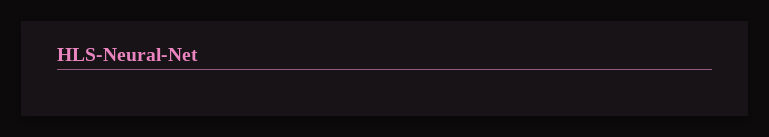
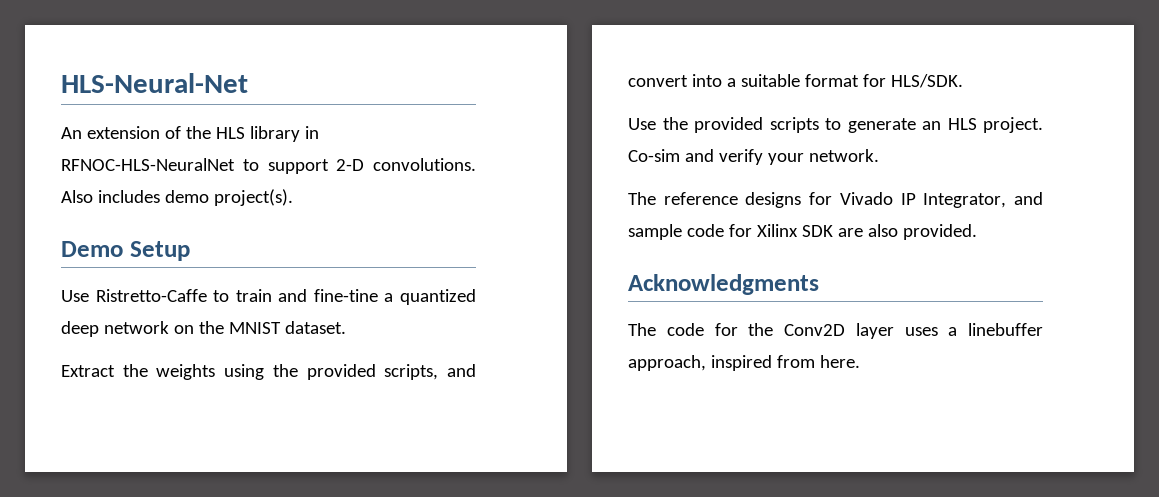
+ An extension of the HLS library in RFNOC-HLS-NeuralNet to support 2-D convolutions. Also includes demo project(s).
+ Demo Setup
+ Use Ristretto-Caffe to train and fine-tine a quantized deep network on the MNIST dataset.
+ Extract the weights using the provided scripts, and convert into a suitable format for HLS/SDK.
+ Use the provided scripts to generate an HLS project. Co-sim and verify your network.
+ The reference designs for Vivado IP Integrator, and sample code for Xilinx SDK are also provided.
+ Acknowledgments
+ The code for the Conv2D layer uses a linebuffer approach, inspired from here.

